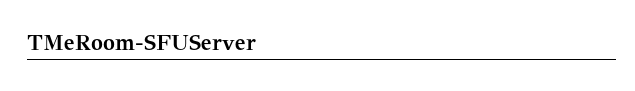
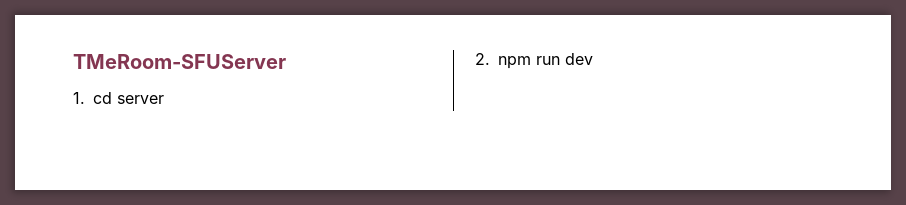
+ 1. cd server
+ 2. npm run dev

